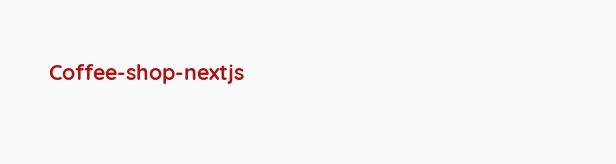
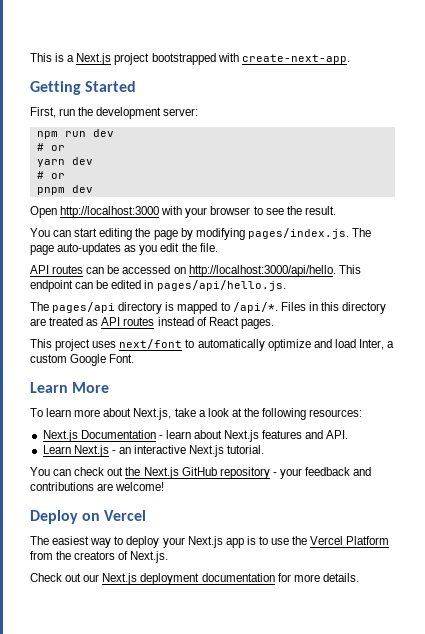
- Coffee-shop-nextjs
+ This is a Next.js project bootstrapped with create-next-app.
+ Getting Started
+ First, run the development server:
+ npm run dev
+ # or
+ yarn dev
+ # or
+ pnpm dev
+ Open http://localhost:3000 with your browser to see the result.
+ You can start editing the page by modifying pages/index.js. The page auto-updates as you edit the file.
+ API routes can be accessed on http://localhost:3000/api/hello. This endpoint can be edited in pages/api/hello.js.
+ The pages/api directory is mapped to /api/*. Files in this directory are treated as API routes instead of React pages.
+ This project uses next/font to automatically optimize and load Inter, a custom Google Font.
+ Learn More
+ To learn more about Next.js, take a look at the following resources:
+ Next.js Documentation - learn about Next.js features and API.
+ Learn Next.js - an interactive Next.js tutorial.
+ You can check out the Next.js GitHub repository - your feedback and contributions are welcome!
+ Deploy on Vercel
+ The easiest way to deploy your Next.js app is to use the Vercel Platform from the creators of Next.js.
+ Check out our Next.js deployment documentation for more details.

